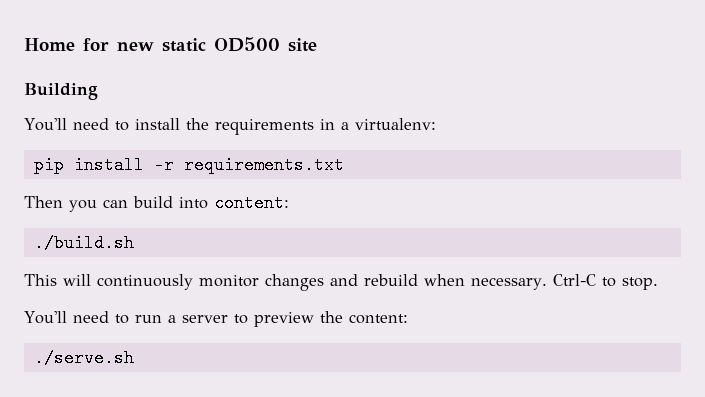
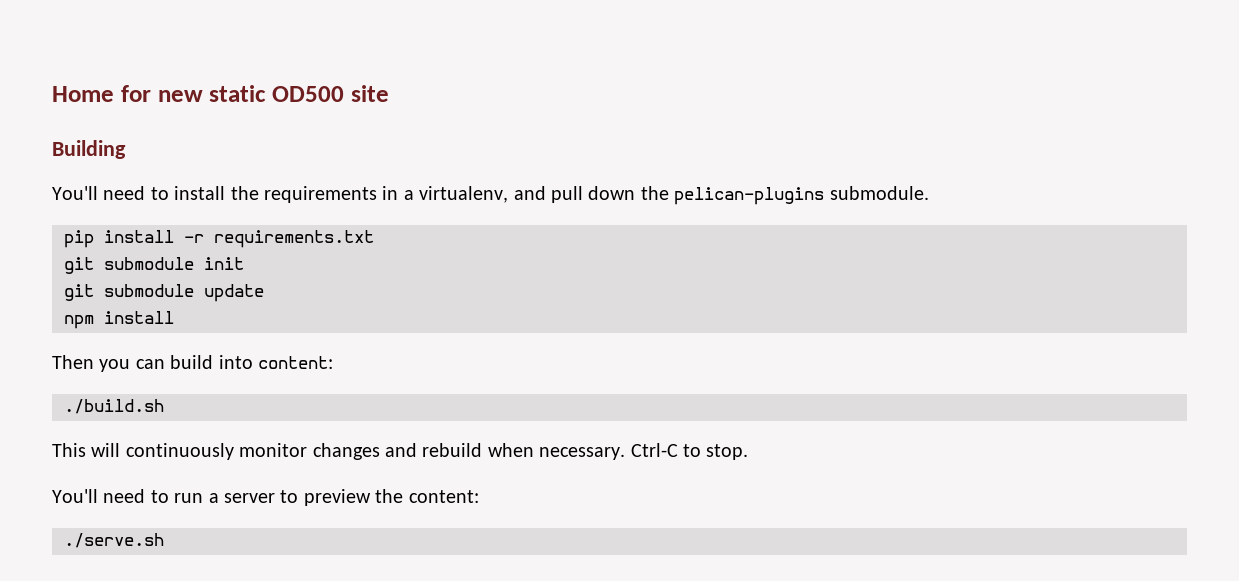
- You'll need to install the requirements in a virtualenv:
+ You'll need to install the requirements in a virtualenv, and pull down the pelican-plugins submodule.
  pip install -r requirements.txt
+ git submodule init
+ git submodule update
+ npm install

